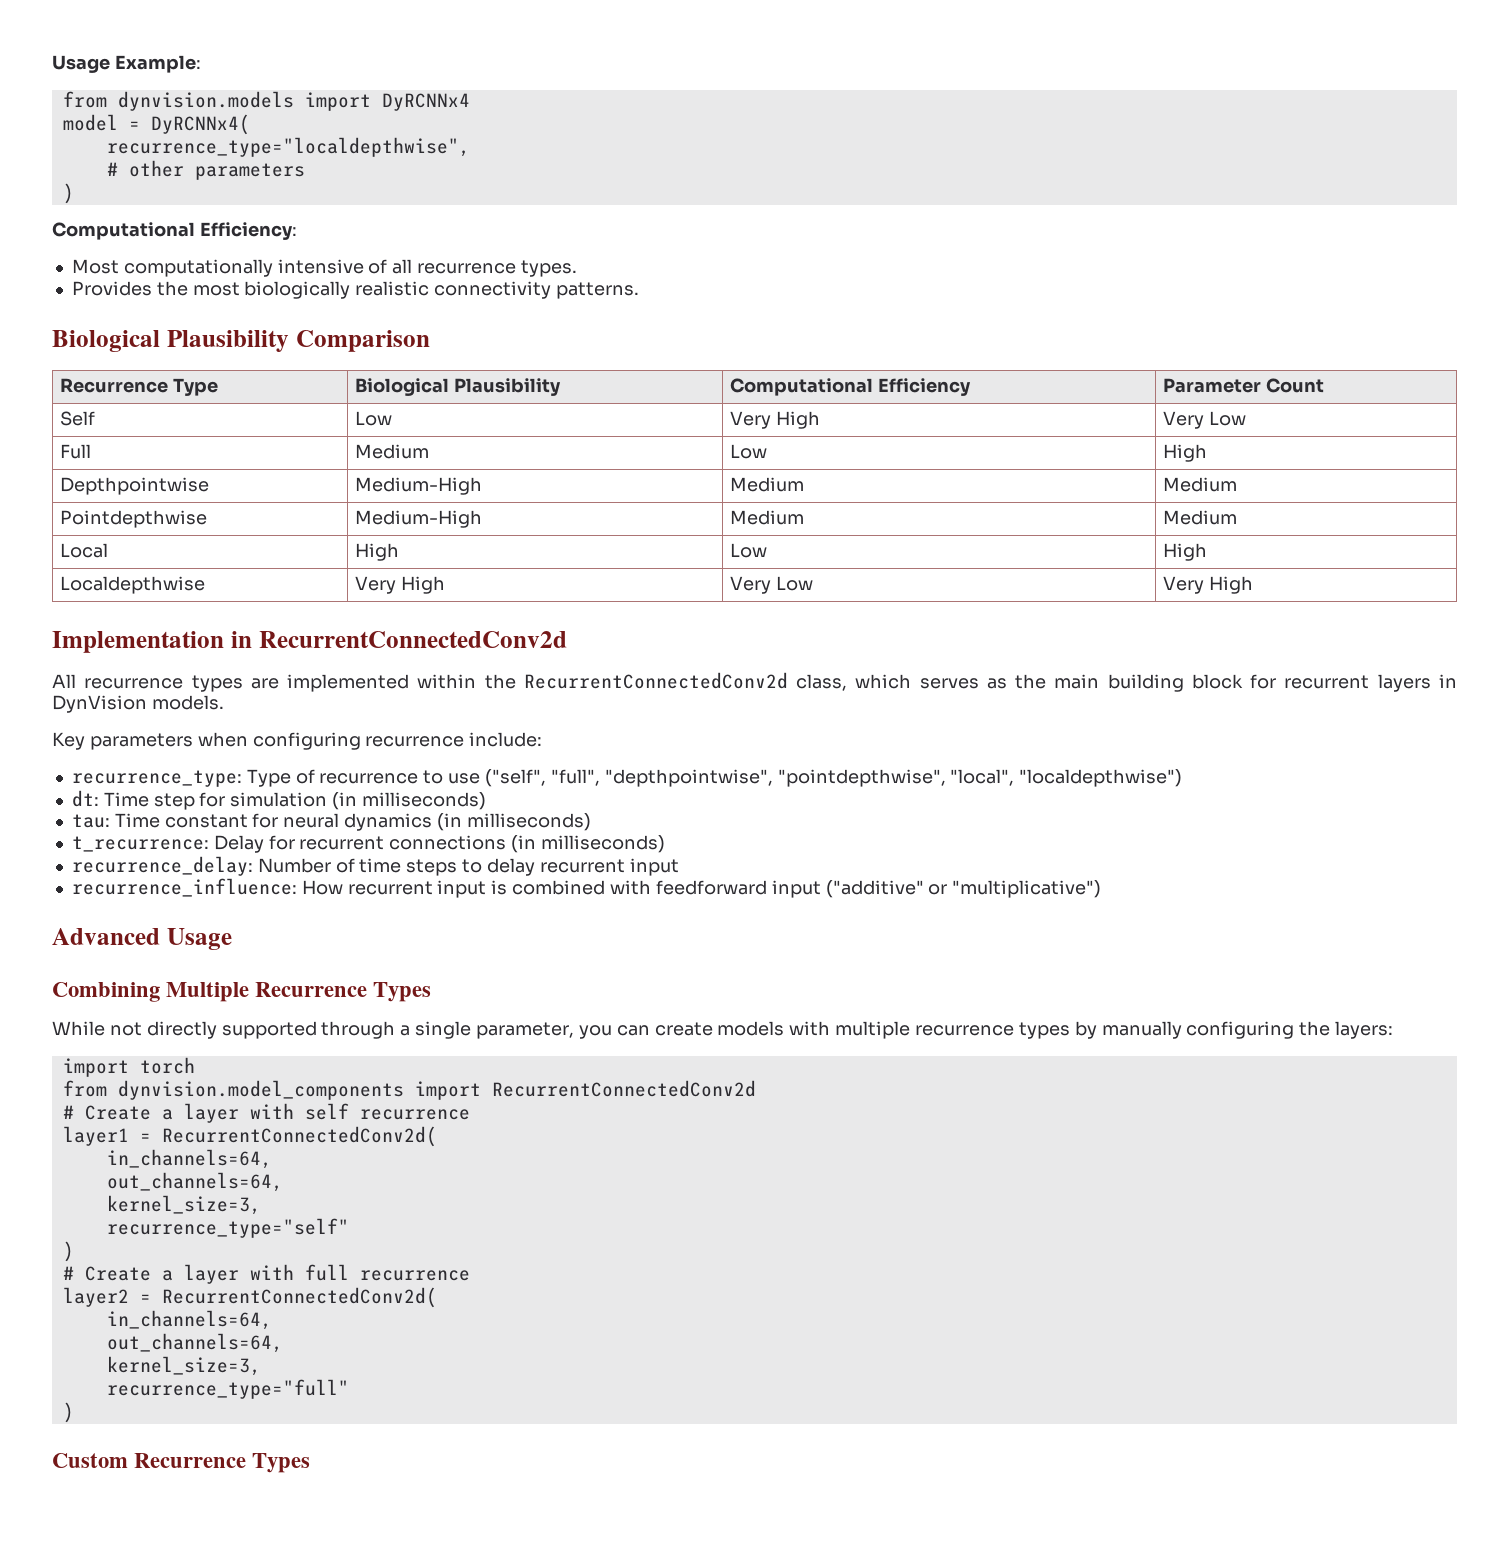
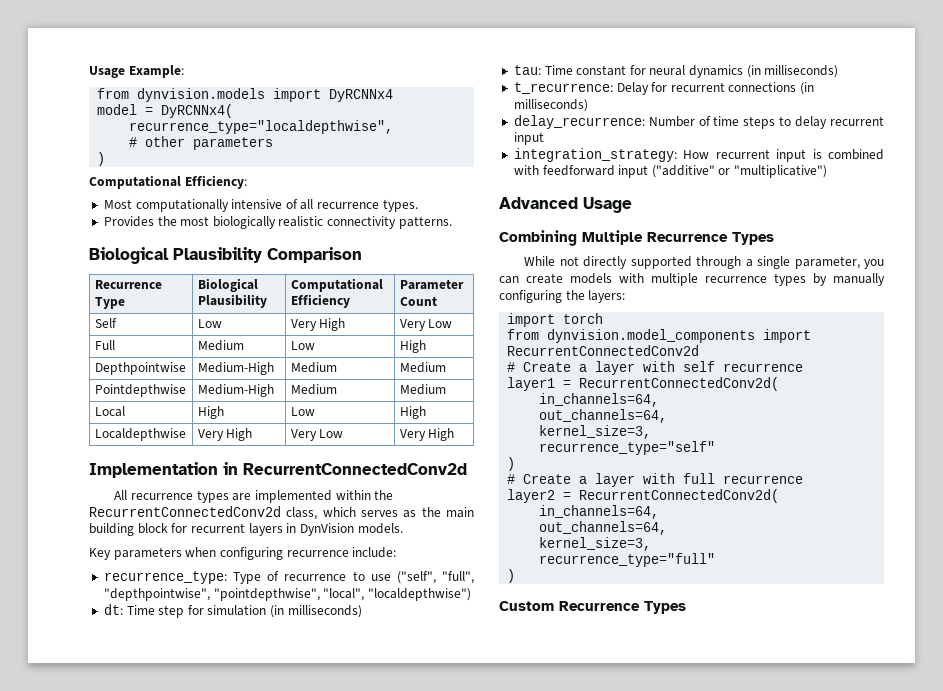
- recurrence_delay: Number of time steps to delay recurrent input
+ delay_recurrence: Number of time steps to delay recurrent input
- recurrence_influence: How recurrent input is combined with feedforward input ("additive" or "multiplicative")
+ integration_strategy: How recurrent input is combined with feedforward input ("additive" or "multiplicative")

